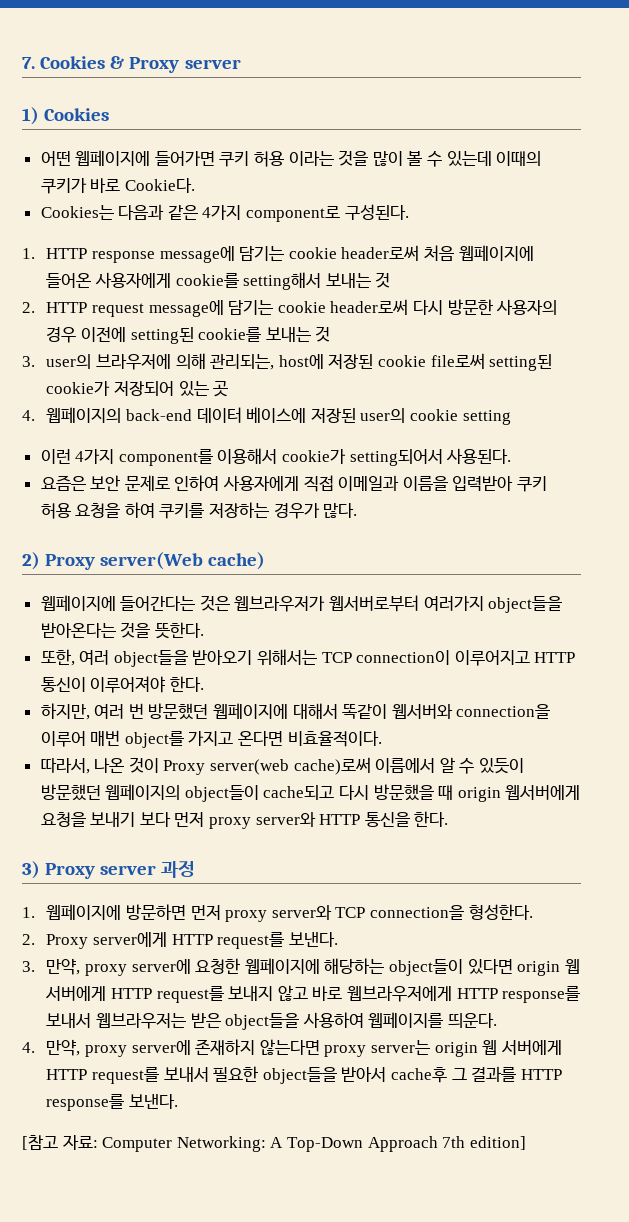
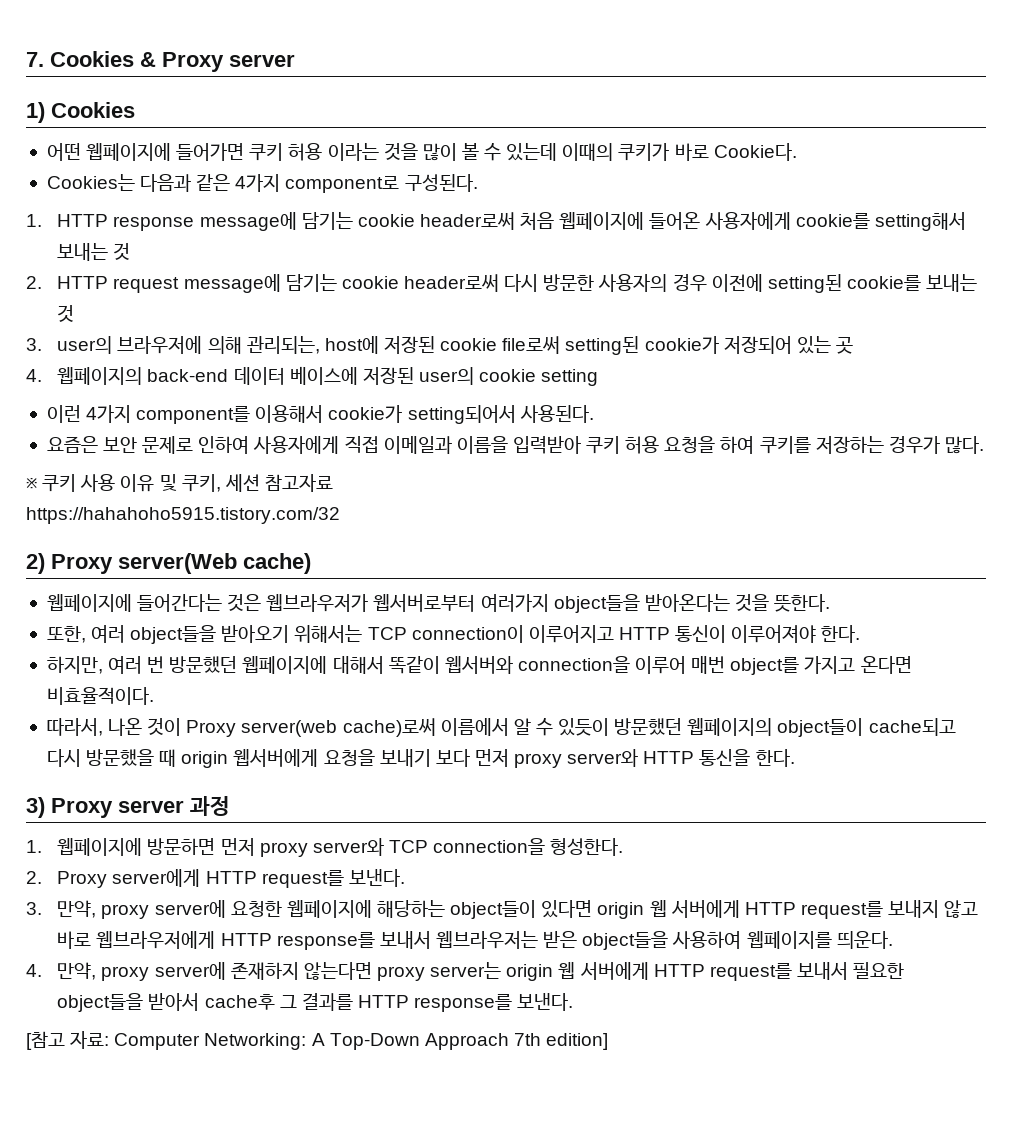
+ ※ 쿠키 사용 이유 및 쿠키, 세션 참고자료
+ https://hahahoho5915.tistory.com/32

